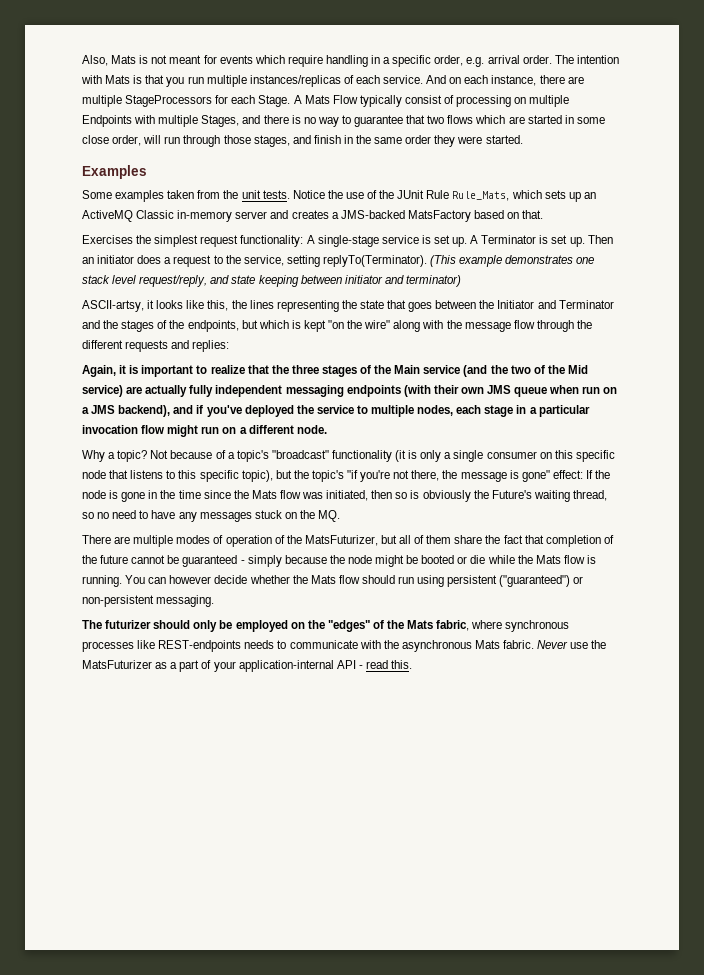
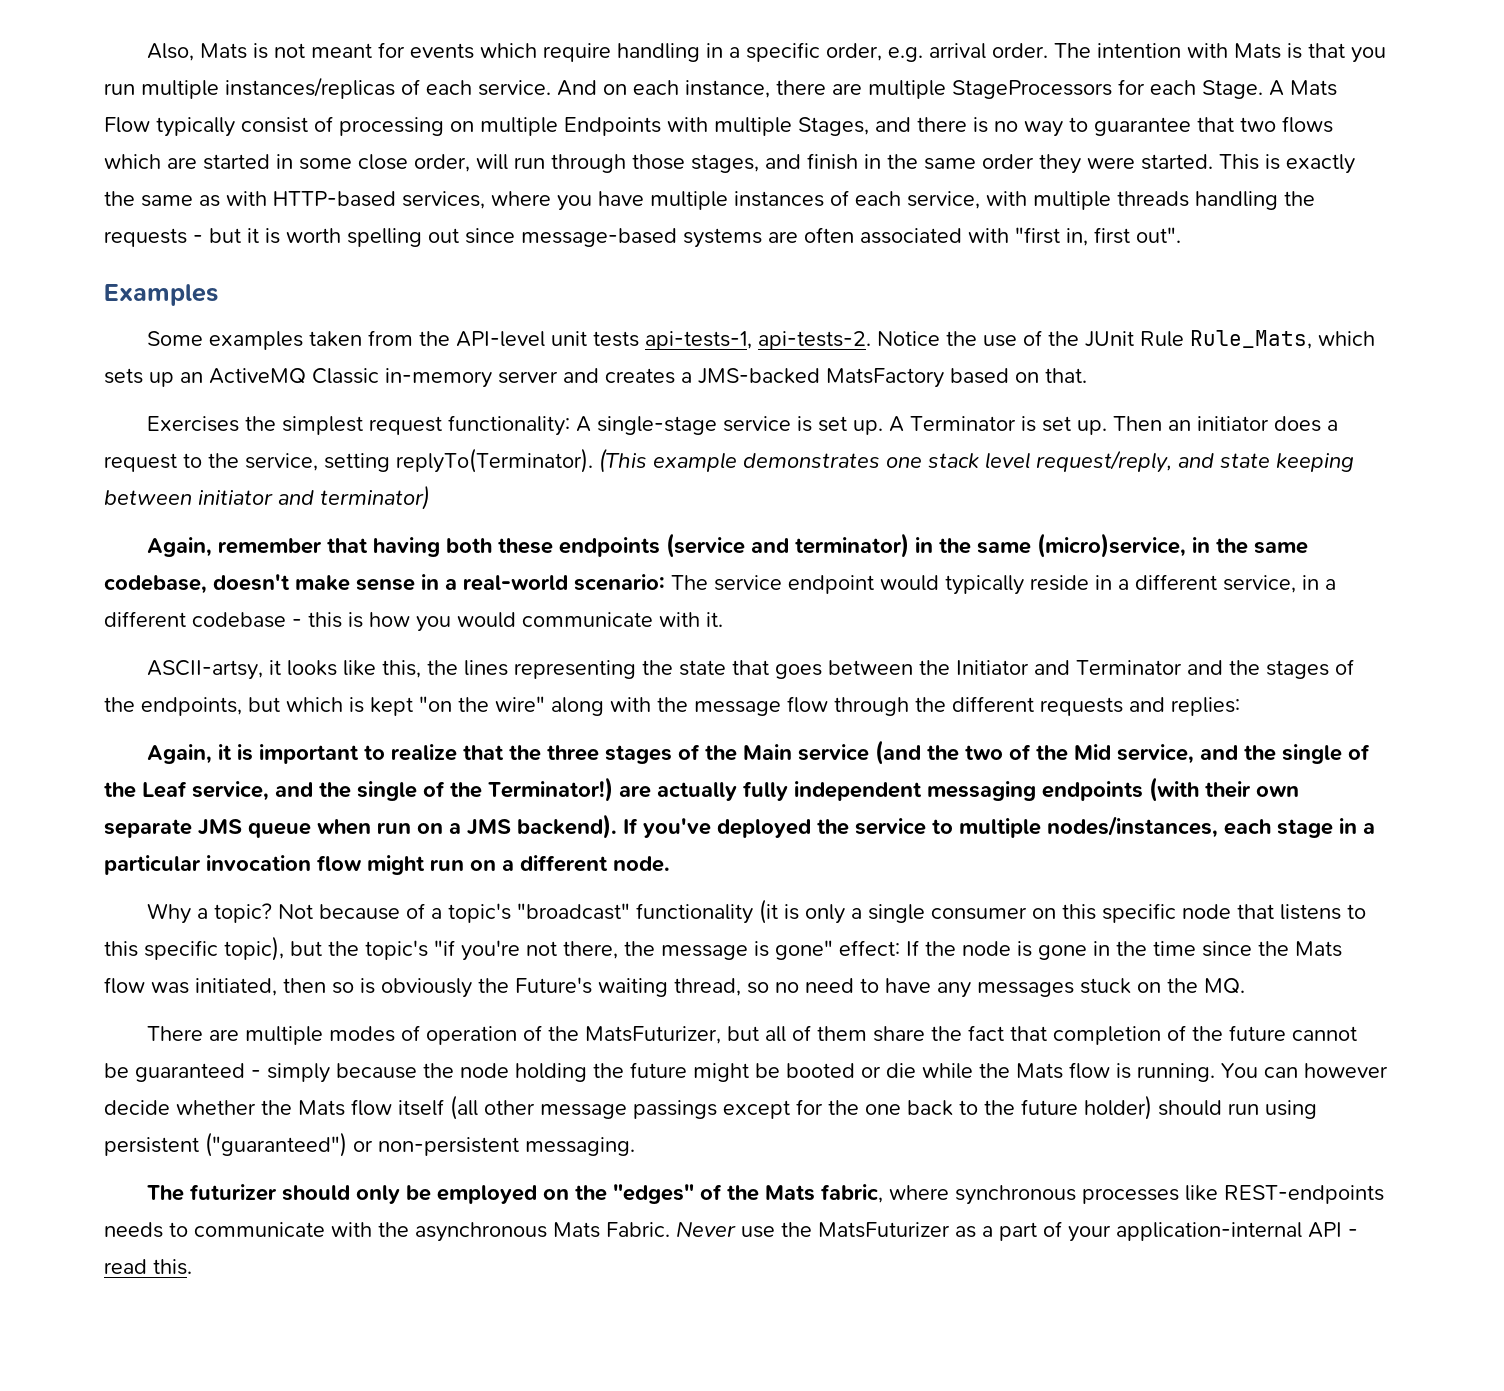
+ This is exactly the same as with HTTP-based services, where you have multiple instances of each service, with multiple threads handling the requests - but it is worth spelling out since message-based systems are often associated with "first in, first out".
- Some examples taken from the unit tests.
+ Some examples taken from the API-level unit tests api-tests-1, api-tests-2.
+ Again, remember that having both these endpoints (service and terminator) in the same (micro)service, in the same codebase, doesn't make sense in a real-world scenario: The service endpoint would typically reside in a different service, in a different codebase - this is how you would communicate with it.
- Again, it is important to realize that the three stages of the Main service (and the two of the Mid service) are actually fully independent messaging endpoints (with their own JMS queue when run on a JMS backend), and if you've deployed the service to multiple nodes, each stage in a particular invocation flow might run on a different node.
+ Again, it is important to realize that the three stages of the Main service (and the two of the Mid service, and the single of the Leaf service, and the single of the Terminator!) are actually fully independent messaging endpoints (with their own separate JMS queue when run on a JMS backend). If you've deployed the service to multiple nodes/instances, each stage in a particular invocation flow might run on a different node.
- There are multiple modes of operation of the MatsFuturizer, but all of them share the fact that completion of the future cannot be guaranteed - simply because the node might be booted or die while the Mats flow is running.
+ There are multiple modes of operation of the MatsFuturizer, but all of them share the fact that completion of the future cannot be guaranteed - simply because the node holding the future might be booted or die while the Mats flow is running.
- You can however decide whether the Mats flow should run using persistent ("guaranteed") or non-persistent messaging.
+ You can however decide whether the Mats flow itself (all other message passings except for the one back to the future holder) should run using persistent ("guaranteed") or non-persistent messaging.
- The futurizer should only be employed on the "edges" of the Mats fabric, where synchronous processes like REST-endpoints needs to communicate with the asynchronous Mats fabric.
+ The futurizer should only be employed on the "edges" of the Mats fabric, where synchronous processes like REST-endpoints needs to communicate with the asynchronous Mats Fabric.

